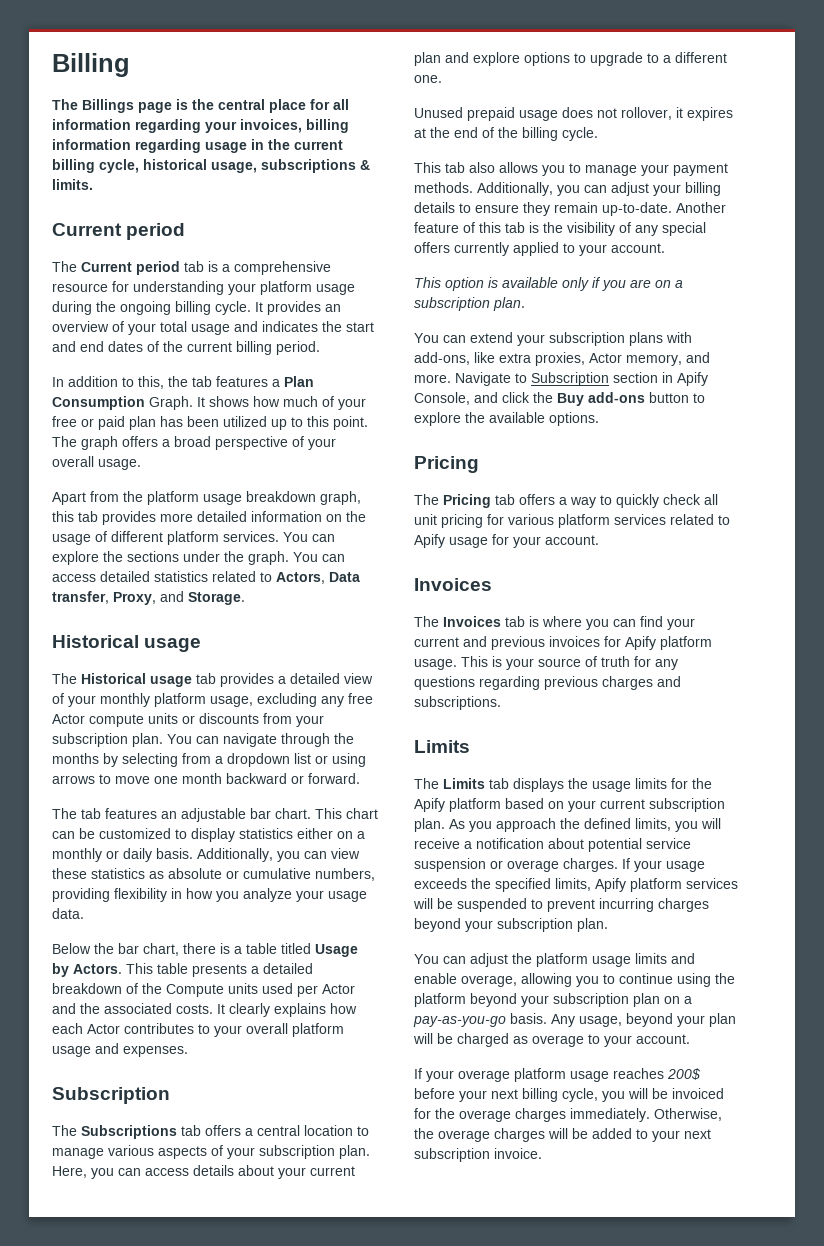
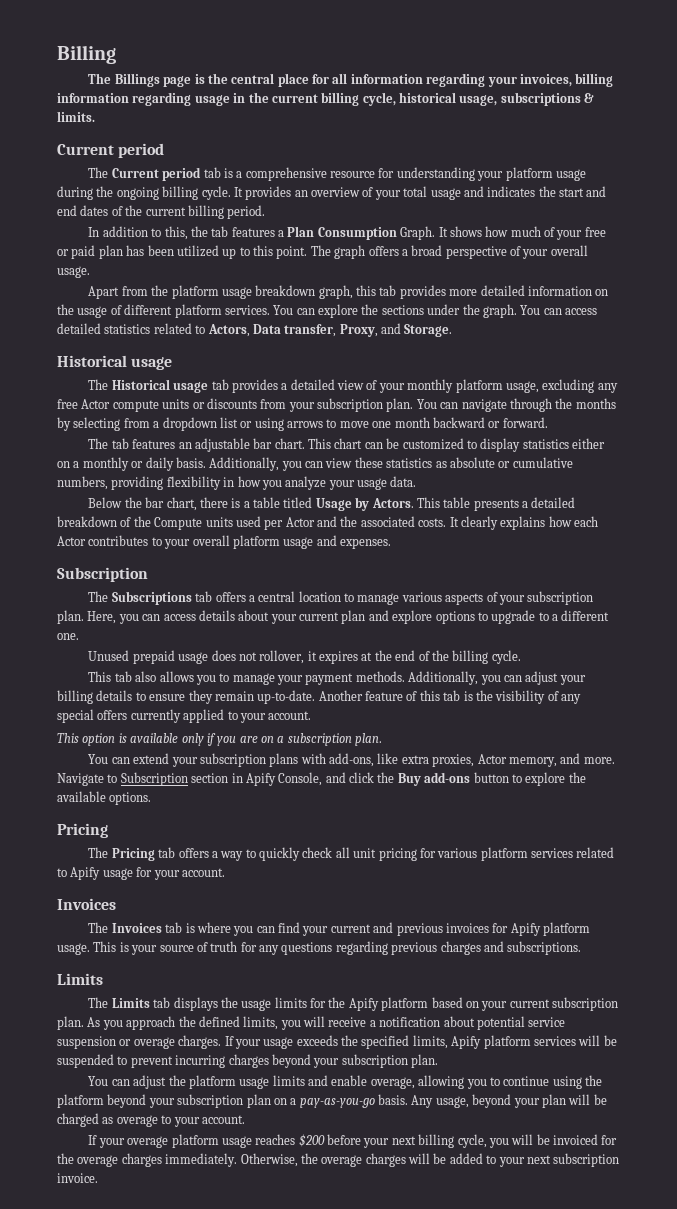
- If your overage platform usage reaches 200$ before your next billing cycle, you will be invoiced for the overage charges immediately.
+ If your overage platform usage reaches $200 before your next billing cycle, you will be invoiced for the overage charges immediately.

